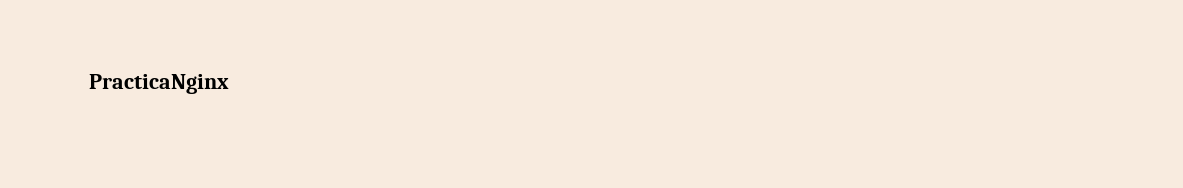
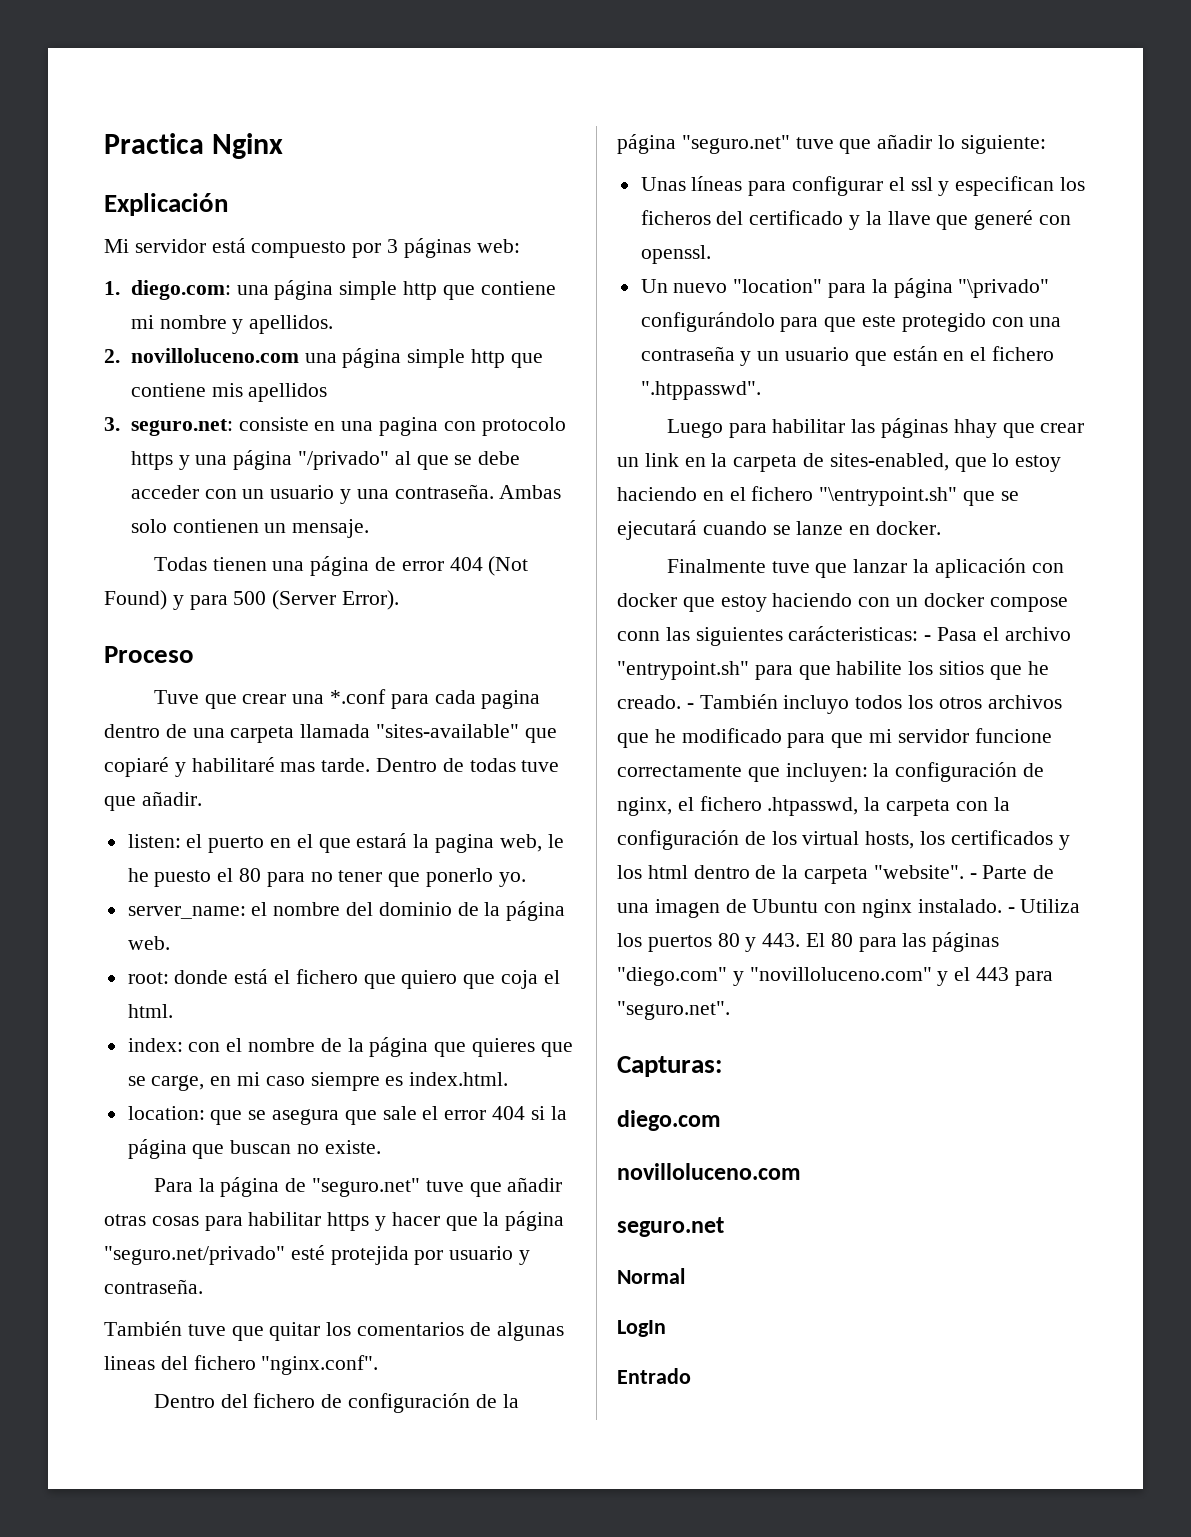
- PracticaNginx
+ Practica Nginx
+ Explicación
+ Mi servidor está compuesto por 3 páginas web:
+ 1. diego.com: una página simple http que contiene mi nombre y apellidos.
+ 2. novilloluceno.com una página simple http que contiene mis apellidos
+ 3. seguro.net: consiste en una pagina con protocolo https y una página "/privado" al que se debe acceder con un usuario y una contraseña. Ambas solo contienen un mensaje.
+ Todas tienen una página de error 404 (Not Found) y para 500 (Server Error).
+ Proceso
+ Tuve que crear una *.conf para cada pagina dentro de una carpeta llamada "sites-available" que copiaré y habilitaré mas tarde. Dentro de todas tuve que añadir.
+ listen: el puerto en el que estará la pagina web, le he puesto el 80 para no tener que ponerlo yo.
+ server_name: el nombre del dominio de la página web.
+ root: donde está el fichero que quiero que coja el html.
+ index: con el nombre de la página que quieres que se carge, en mi caso siempre es index.html.
+ location: que se asegura que sale el error 404 si la página que buscan no existe.
+ Para la página de "seguro.net" tuve que añadir otras cosas para habilitar https y hacer que la página "seguro.net/privado" esté protejida por usuario y contraseña.
+ También tuve que quitar los comentarios de algunas lineas del fichero "nginx.conf".
+ Dentro del fichero de configuración de la página "seguro.net" tuve que añadir lo siguiente:
+ Unas líneas para configurar el ssl y especifican los ficheros del certificado y la llave que generé con openssl.
+ Un nuevo "location" para la página "\privado" configurándolo para que este protegido con una contraseña y un usuario que están en el fichero ".htppasswd".
+ Luego para habilitar las páginas hhay que crear un link en la carpeta de sites-enabled, que lo estoy haciendo en el fichero "\entrypoint.sh" que se ejecutará cuando se lanze en docker.
+ Finalmente tuve que lanzar la aplicación con docker que estoy haciendo con un docker compose conn las siguientes carácteristicas: - Pasa el archivo "entrypoint.sh" para que habilite los sitios que he creado. - También incluyo todos los otros archivos que he modificado para que mi servidor funcione correctamente que incluyen: la configuración de nginx, el fichero .htpasswd, la carpeta con la configuración de los virtual hosts, los certificados y los html dentro de la carpeta "website". - Parte de una imagen de Ubuntu con nginx instalado. - Utiliza los puertos 80 y 443. El 80 para las páginas "diego.com" y "novilloluceno.com" y el 443 para "seguro.net".
+ Capturas:
+ diego.com
+ novilloluceno.com
+ seguro.net
+ Normal
+ LogIn
+ Entrado

